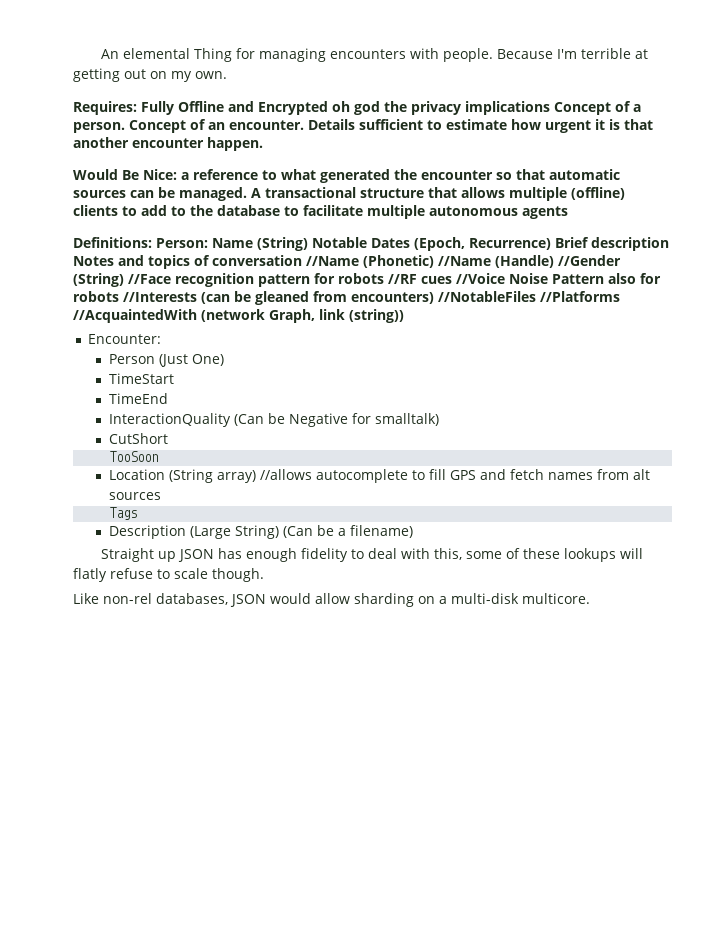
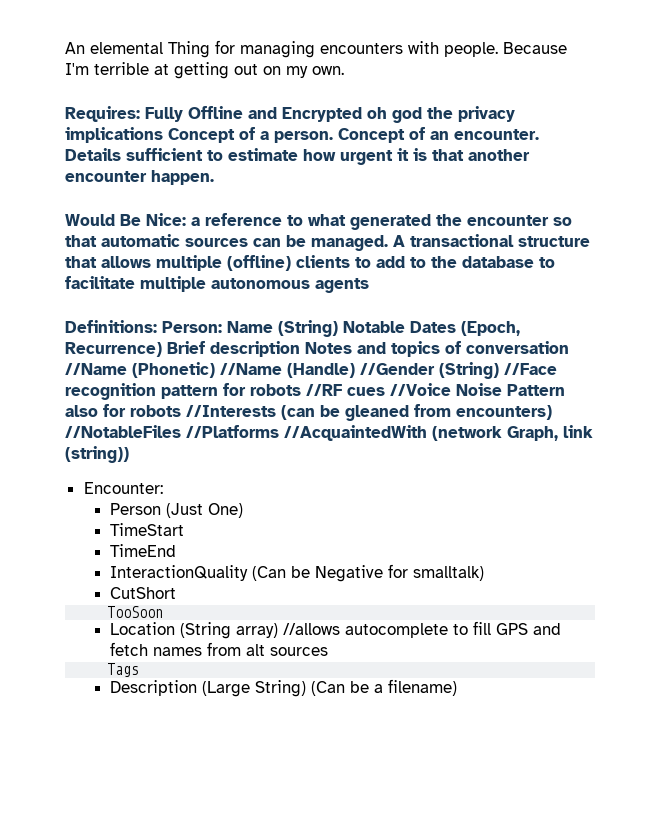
- Straight up JSON has enough fidelity to deal with this, some of these lookups will flatly refuse to scale though.
- Like non-rel databases, JSON would allow sharding on a multi-disk multicore.

